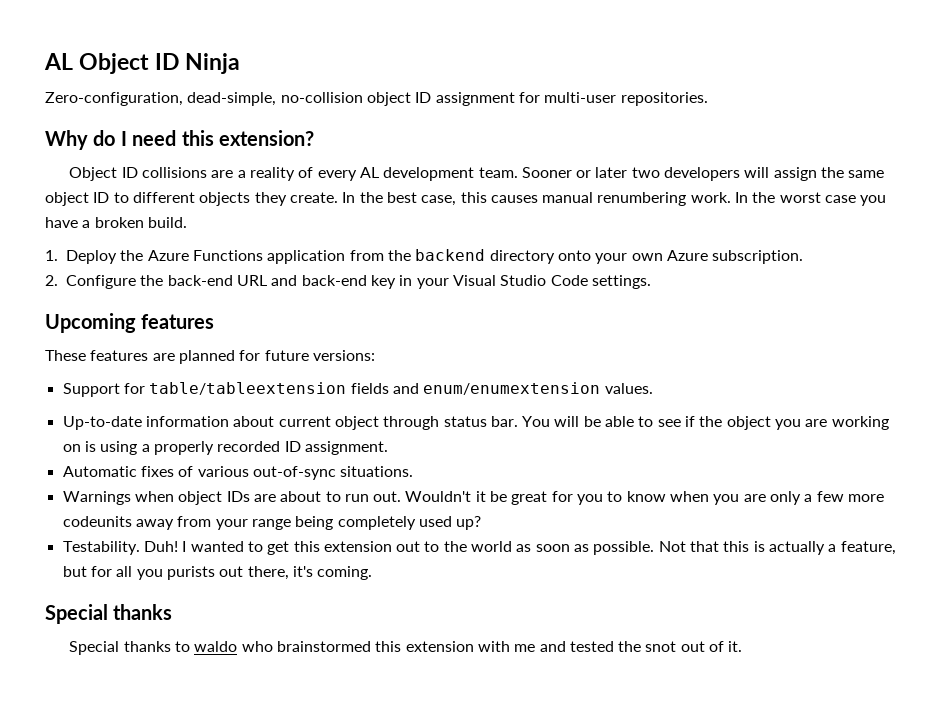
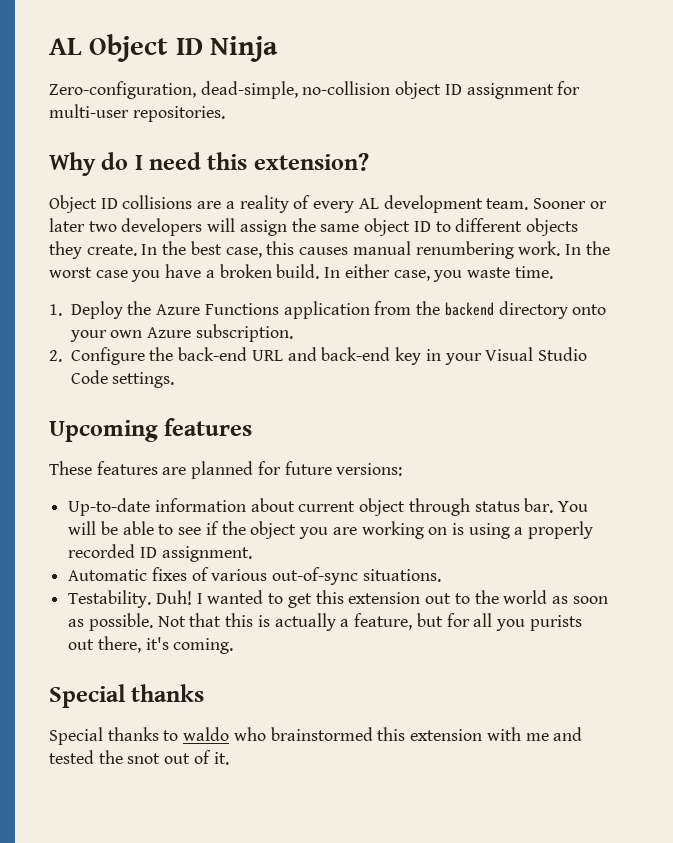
+ In either case, you waste time.
- Support for table/tableextension fields and enum/enumextension values.
- Warnings when object IDs are about to run out. Wouldn't it be great for you to know when you are only a few more codeunits away from your range being completely used up?

